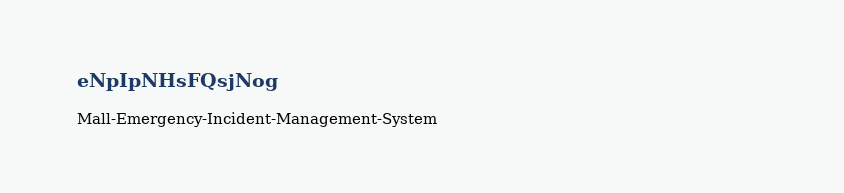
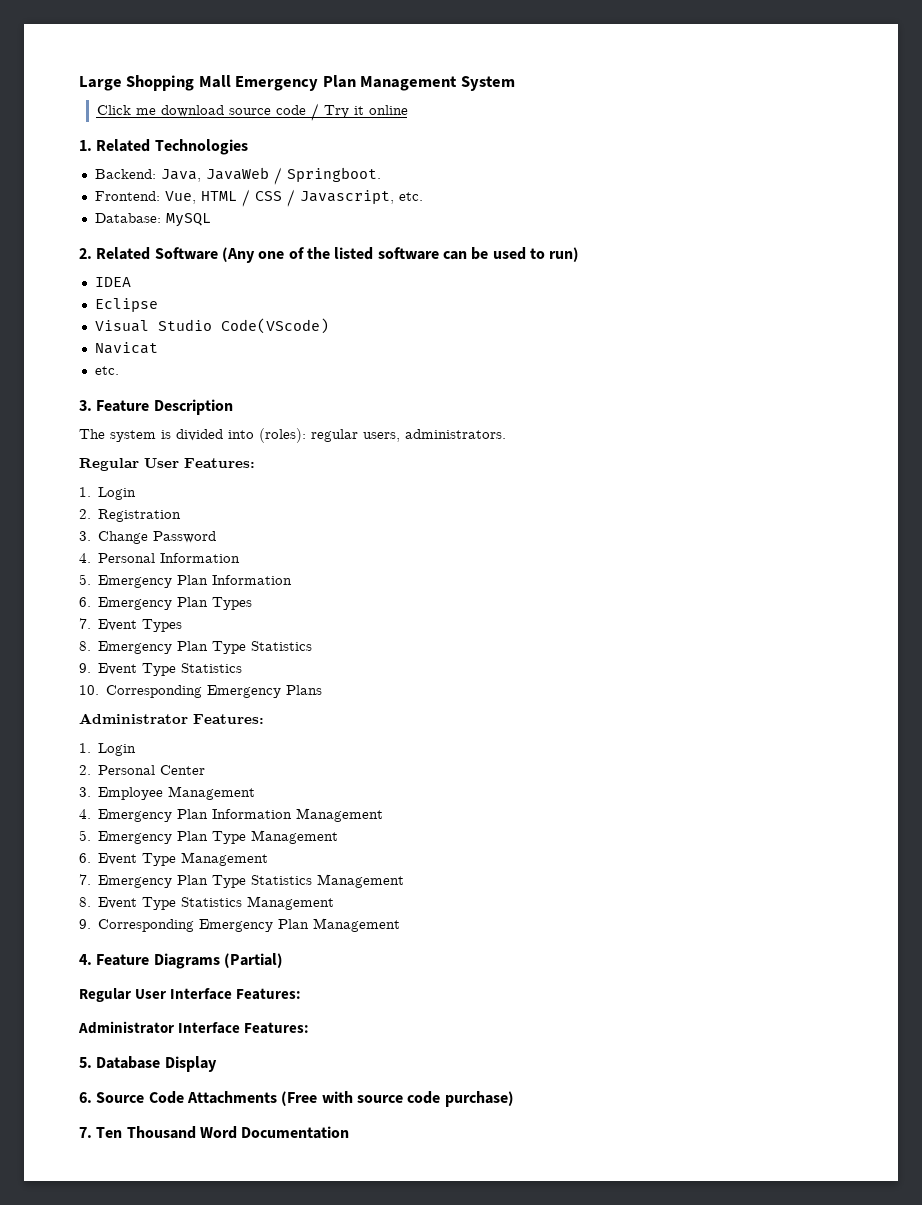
- eNpIpNHsFQsjNog
- Mall-Emergency-Incident-Management-System
+ Large Shopping Mall Emergency Plan Management System
+ Click me download source code / Try it online
+ 1. Related Technologies
+ Backend: Java, JavaWeb / Springboot.
+ Frontend: Vue, HTML / CSS / Javascript, etc.
+ Database: MySQL
+ 2. Related Software (Any one of the listed software can be used to run)
+ IDEA
+ Eclipse
+ Visual Studio Code(VScode)
+ Navicat
+ etc.
+ 3. Feature Description
+ The system is divided into (roles): regular users, administrators.
+ Regular User Features:
+ 1. Login
+ 2. Registration
+ 3. Change Password
+ 4. Personal Information
+ 5. Emergency Plan Information
+ 6. Emergency Plan Types
+ 7. Event Types
+ 8. Emergency Plan Type Statistics
+ 9. Event Type Statistics
+ 10. Corresponding Emergency Plans
+ Administrator Features:
+ 1. Login
+ 2. Personal Center
+ 3. Employee Management
+ 4. Emergency Plan Information Management
+ 5. Emergency Plan Type Management
+ 6. Event Type Management
+ 7. Emergency Plan Type Statistics Management
+ 8. Event Type Statistics Management
+ 9. Corresponding Emergency Plan Management
+ 4. Feature Diagrams (Partial)
+ Regular User Interface Features:
+ Administrator Interface Features:
+ 5. Database Display
+ 6. Source Code Attachments (Free with source code purchase)
+ 7. Ten Thousand Word Documentation

